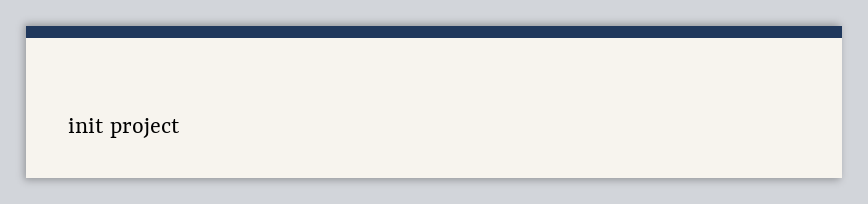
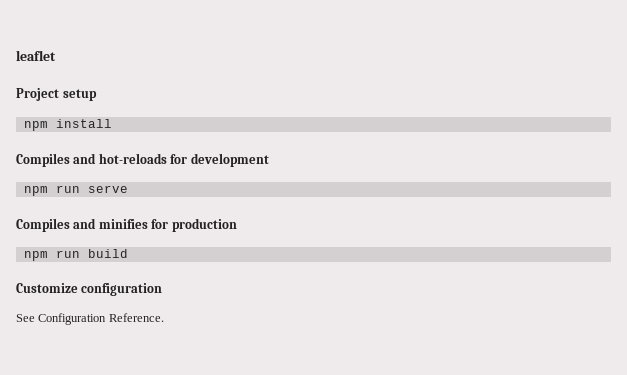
- init project
+ leaflet
+ Project setup
+ npm install
+ Compiles and hot-reloads for development
+ npm run serve
+ Compiles and minifies for production
+ npm run build
+ Customize configuration
+ See Configuration Reference.

